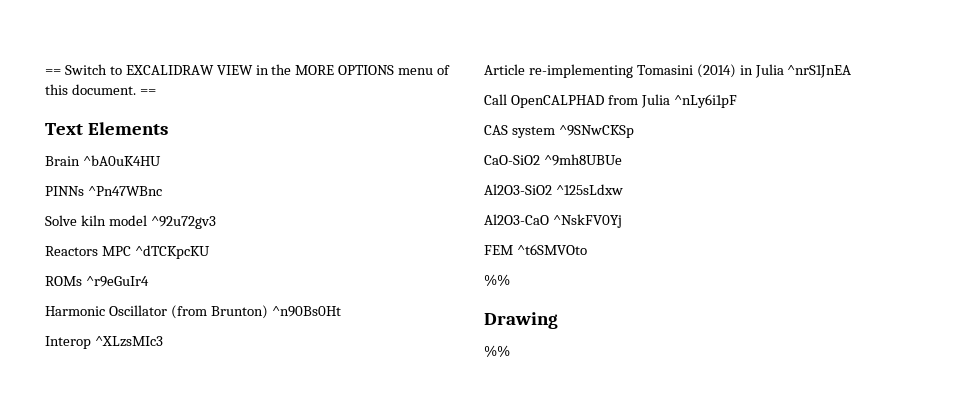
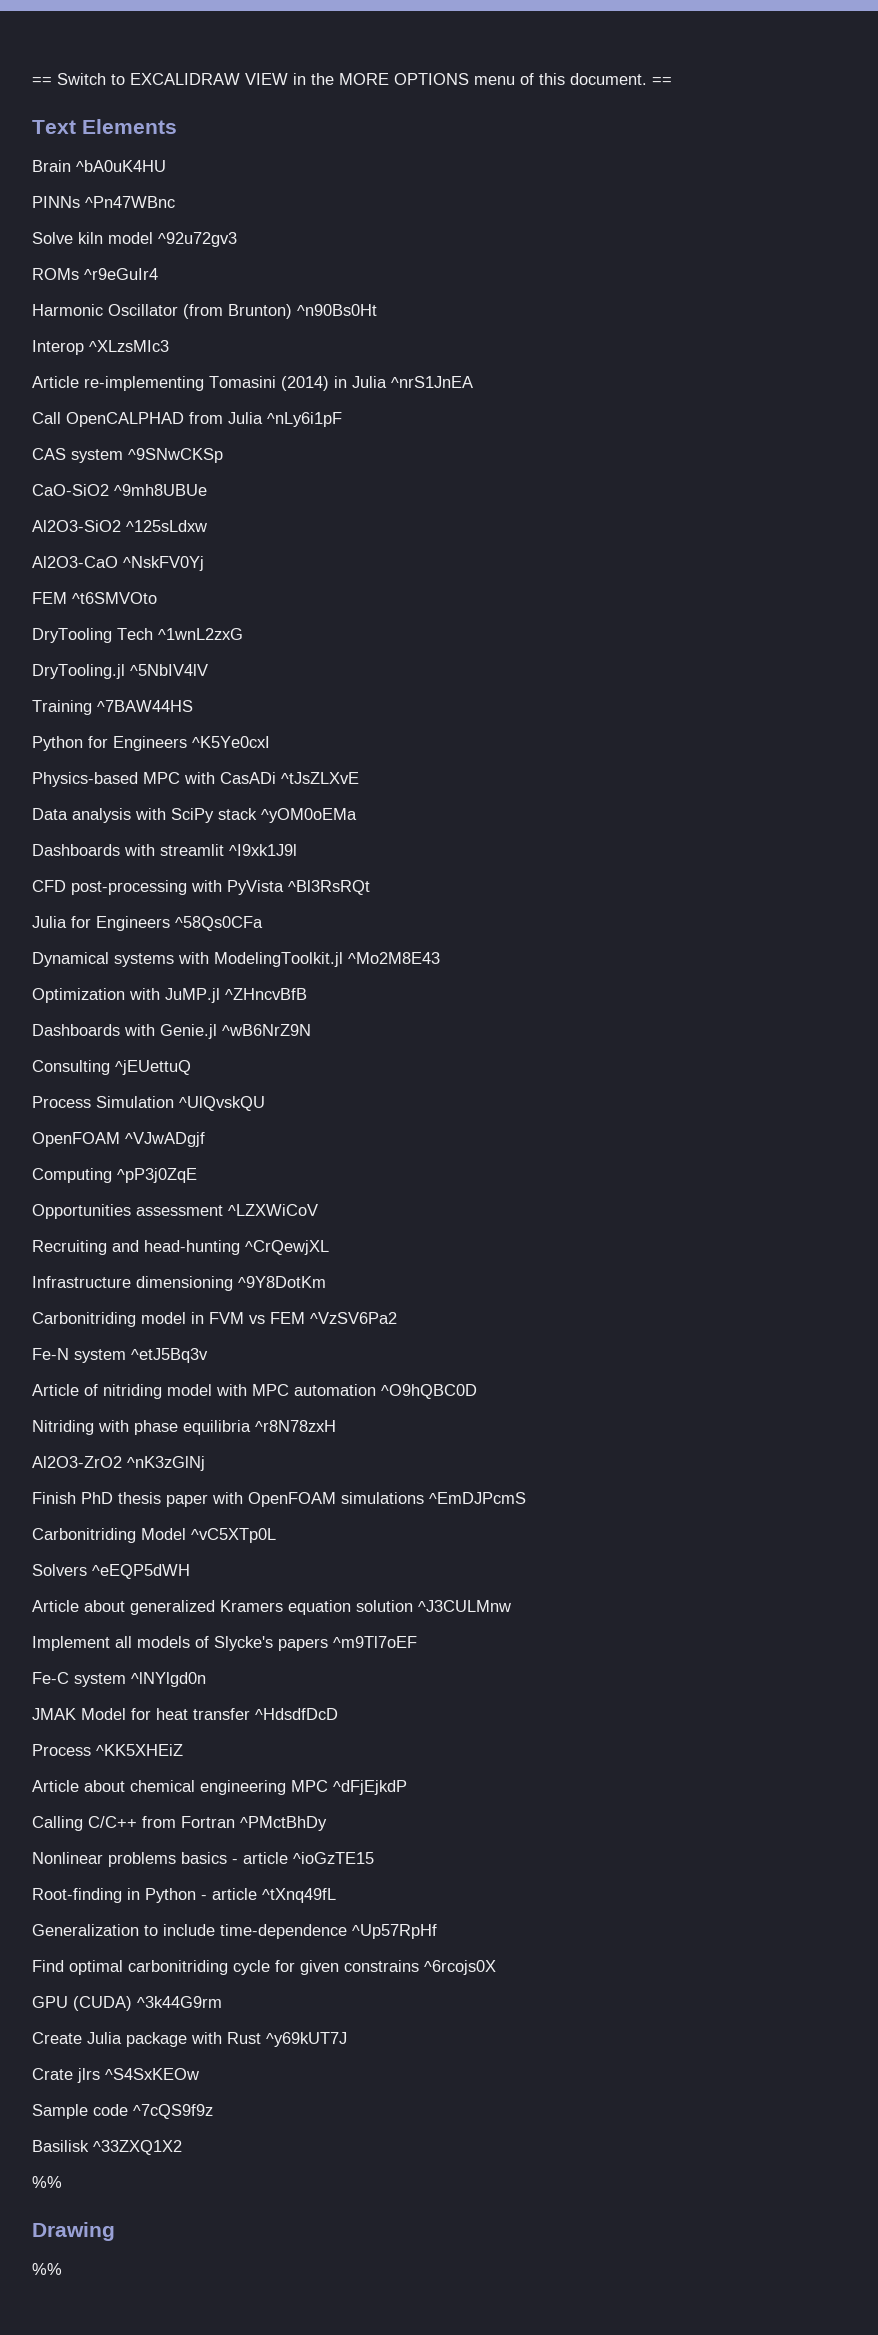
- Reactors MPC ^dTCKpcKU
+ DryTooling Tech ^1wnL2zxG
+ DryTooling.jl ^5NbIV4lV
+ Training ^7BAW44HS
+ Python for Engineers ^K5Ye0cxI
+ Physics-based MPC with CasADi ^tJsZLXvE
+ Data analysis with SciPy stack ^yOM0oEMa
+ Dashboards with streamlit ^I9xk1J9l
+ CFD post-processing with PyVista ^Bl3RsRQt
+ Julia for Engineers ^58Qs0CFa
+ Dynamical systems with ModelingToolkit.jl ^Mo2M8E43
+ Optimization with JuMP.jl ^ZHncvBfB
+ Dashboards with Genie.jl ^wB6NrZ9N
+ Consulting ^jEUettuQ
+ Process Simulation ^UlQvskQU
+ OpenFOAM ^VJwADgjf
+ Computing ^pP3j0ZqE
+ Opportunities assessment ^LZXWiCoV
+ Recruiting and head-hunting ^CrQewjXL
+ Infrastructure dimensioning ^9Y8DotKm
+ Carbonitriding model in FVM vs FEM ^VzSV6Pa2
+ Fe-N system ^etJ5Bq3v
+ Article of nitriding model with MPC automation ^O9hQBC0D
+ Nitriding with phase equilibria ^r8N78zxH
+ Al2O3-ZrO2 ^nK3zGlNj
+ Finish PhD thesis paper with OpenFOAM simulations ^EmDJPcmS
+ Carbonitriding Model ^vC5XTp0L
+ Solvers ^eEQP5dWH
+ Article about generalized Kramers equation solution ^J3CULMnw
+ Implement all models of Slycke's papers ^m9Tl7oEF
+ Fe-C system ^lNYlgd0n
+ JMAK Model for heat transfer ^HdsdfDcD
+ Process ^KK5XHEiZ
+ Article about chemical engineering MPC ^dFjEjkdP
+ Calling C/C++ from Fortran ^PMctBhDy
+ Nonlinear problems basics - article ^ioGzTE15
+ Root-finding in Python - article ^tXnq49fL
+ Generalization to include time-dependence ^Up57RpHf
+ Find optimal carbonitriding cycle for given constrains ^6rcojs0X
+ GPU (CUDA) ^3k44G9rm
+ Create Julia package with Rust ^y69kUT7J
+ Crate jlrs ^S4SxKEOw
+ Sample code ^7cQS9f9z
+ Basilisk ^33ZXQ1X2

